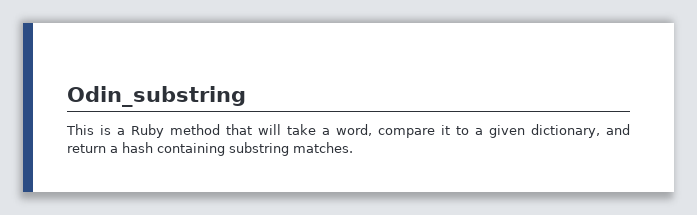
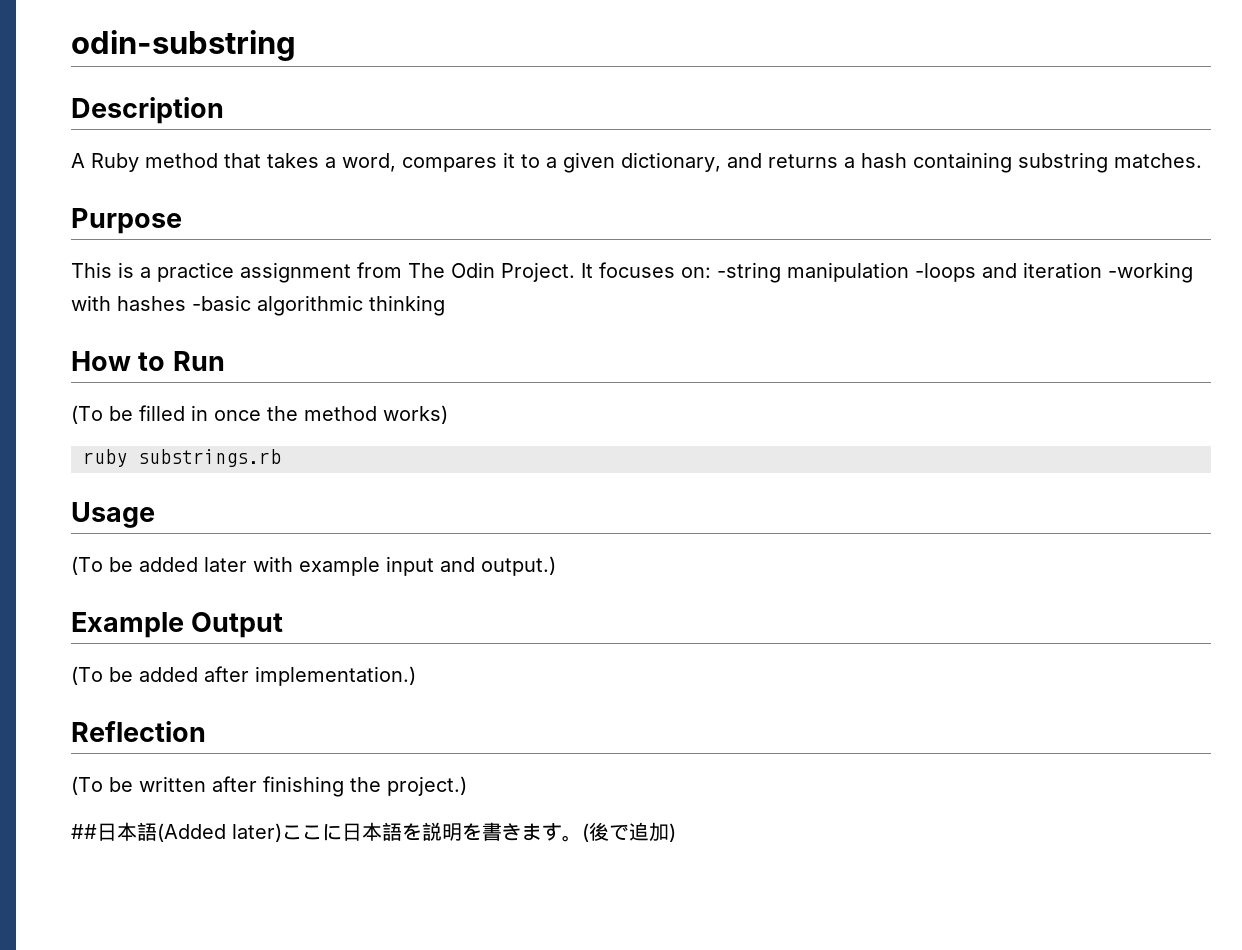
- Odin_substring
- This is a Ruby method that will take a word, compare it to a given dictionary, and return a hash containing substring matches.
+ odin-substring
+ Description
+ A Ruby method that takes a word, compares it to a given dictionary, and returns a hash containing substring matches.
+ Purpose
+ This is a practice assignment from The Odin Project. It focuses on: -string manipulation -loops and iteration -working with hashes -basic algorithmic thinking
+ How to Run
+ (To be filled in once the method works)
+ ruby substrings.rb
+ Usage
+ (To be added later with example input and output.)
+ Example Output
+ (To be added after implementation.)
+ Reflection
+ (To be written after finishing the project.)
+ ##日本語(Added later)ここに日本語を説明を書きます。(後で追加)

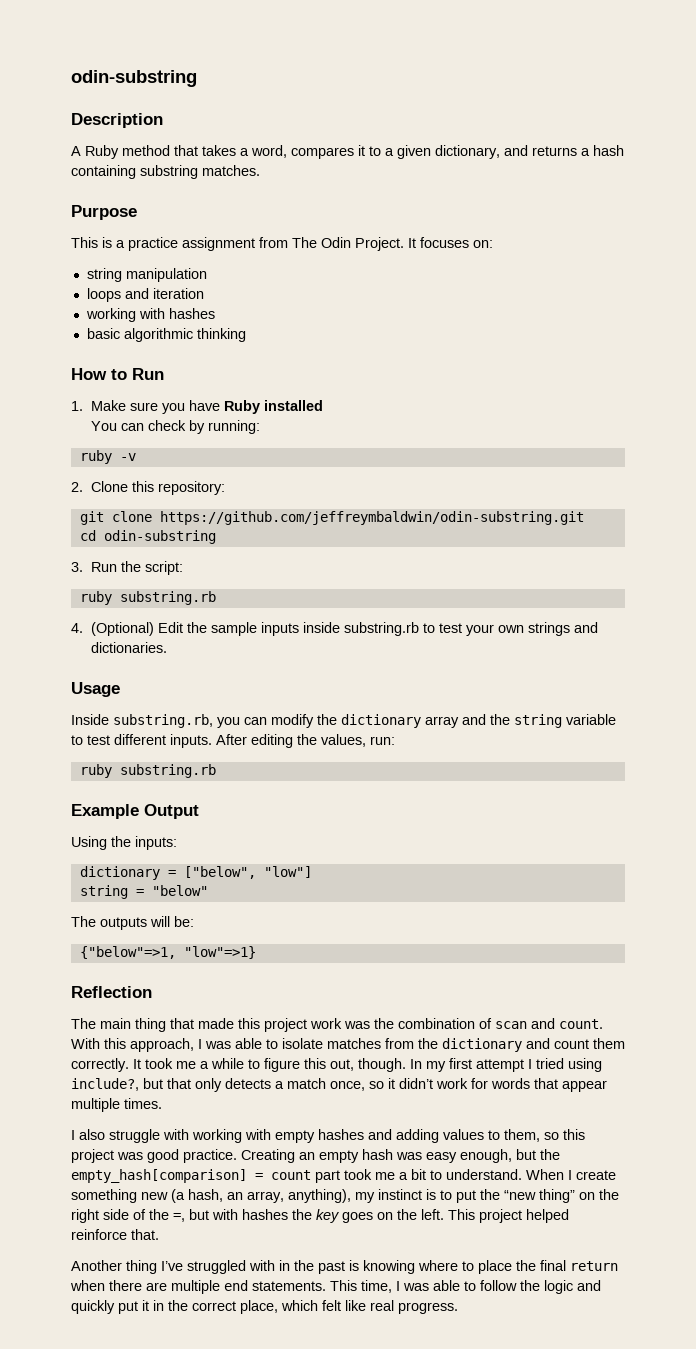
- It focuses on: -string manipulation -loops and iteration -working with hashes -basic algorithmic thinking
+ It focuses on:
+ string manipulation
+ loops and iteration
+ working with hashes
+ basic algorithmic thinking
- (To be filled in once the method works)
- ruby substrings.rb
+ 1. Make sure you have Ruby installed
+ You can check by running:
+ ruby -v
+ 2. Clone this repository:
+ git clone https://github.com/jeffreymbaldwin/odin-substring.git
+ cd odin-substring
+ 3. Run the script:
+ ruby substring.rb
+ 4. (Optional) Edit the sample inputs inside substring.rb to test your own strings and dictionaries.
  Usage
- (To be added later with example input and output.)
+ Inside substring.rb, you can modify the dictionary array and the string variable to test different inputs. After editing the values, run:
+ ruby substring.rb
  Example Output
- (To be added after implementation.)
+ Using the inputs:
+ dictionary = ["below", "low"]
+ string = "below"
+ The outputs will be:
+ {"below"=>1, "low"=>1}
  Reflection
- (To be written after finishing the project.)
- ##日本語(Added later)ここに日本語を説明を書きます。(後で追加)
+ The main thing that made this project work was the combination of scan and count. With this approach, I was able to isolate matches from the dictionary and count them correctly. It took me a while to figure this out, though. In my first attempt I tried using include?, but that only detects a match once, so it didn’t work for words that appear multiple times.
+ I also struggle with working with empty hashes and adding values to them, so this project was good practice. Creating an empty hash was easy enough, but the empty_hash[comparison] = count part took me a bit to understand. When I create something new (a hash, an array, anything), my instinct is to put the “new thing” on the right side of the =, but with hashes the key goes on the left. This project helped reinforce that.
+ Another thing I’ve struggled with in the past is knowing where to place the final return when there are multiple end statements. This time, I was able to follow the logic and quickly put it in the correct place, which felt like real progress.

